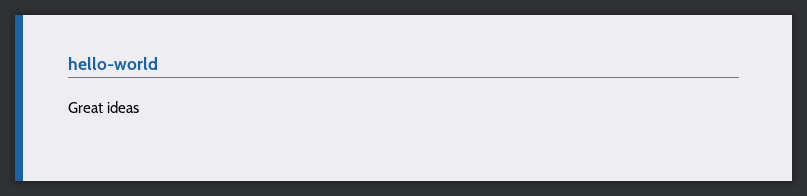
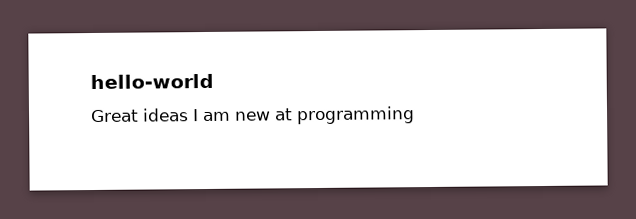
- Great ideas
+ Great ideas I am new at programming

